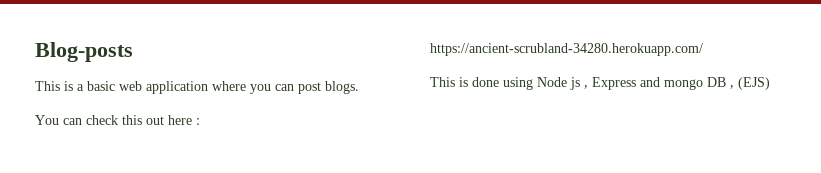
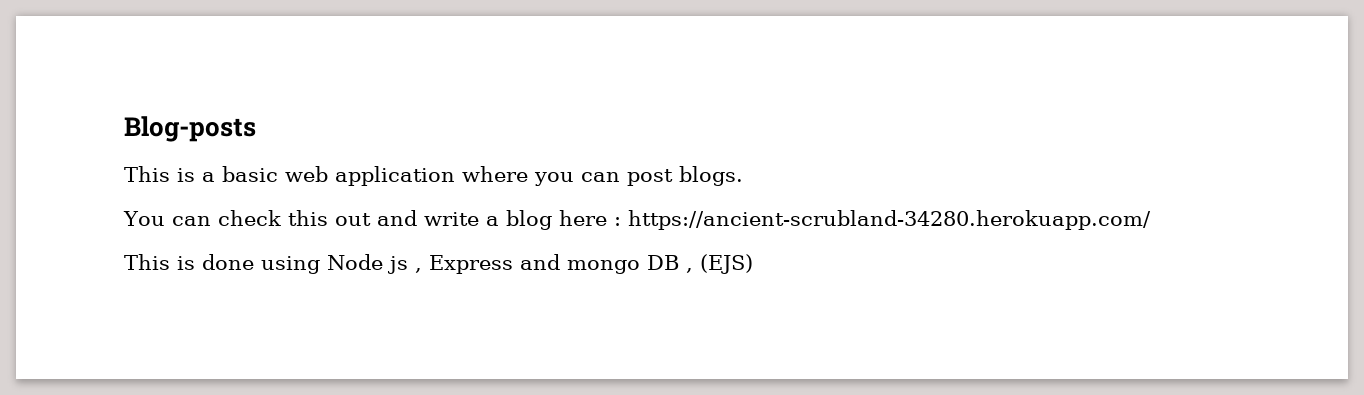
- You can check this out here : https://ancient-scrubland-34280.herokuapp.com/
+ You can check this out and write a blog here : https://ancient-scrubland-34280.herokuapp.com/

